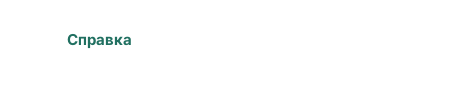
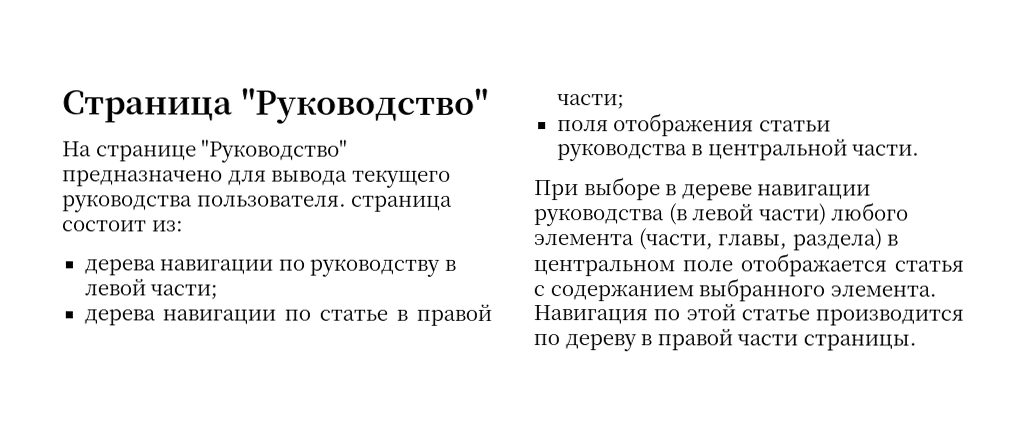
- Справка
+ Страница "Руководство"
+ На странице "Руководство" предназначено для вывода текущего руководства пользователя. страница состоит из:
+ дерева навигации по руководству в левой части;
+ дерева навигации по статье в правой части;
+ поля отображения статьи руководства в центральной части.
+ При выборе в дереве навигации руководства (в левой части) любого элемента (части, главы, раздела) в центральном поле отображается статья с содержанием выбранного элемента. Навигация по этой статье производится по дереву в правой части страницы.

